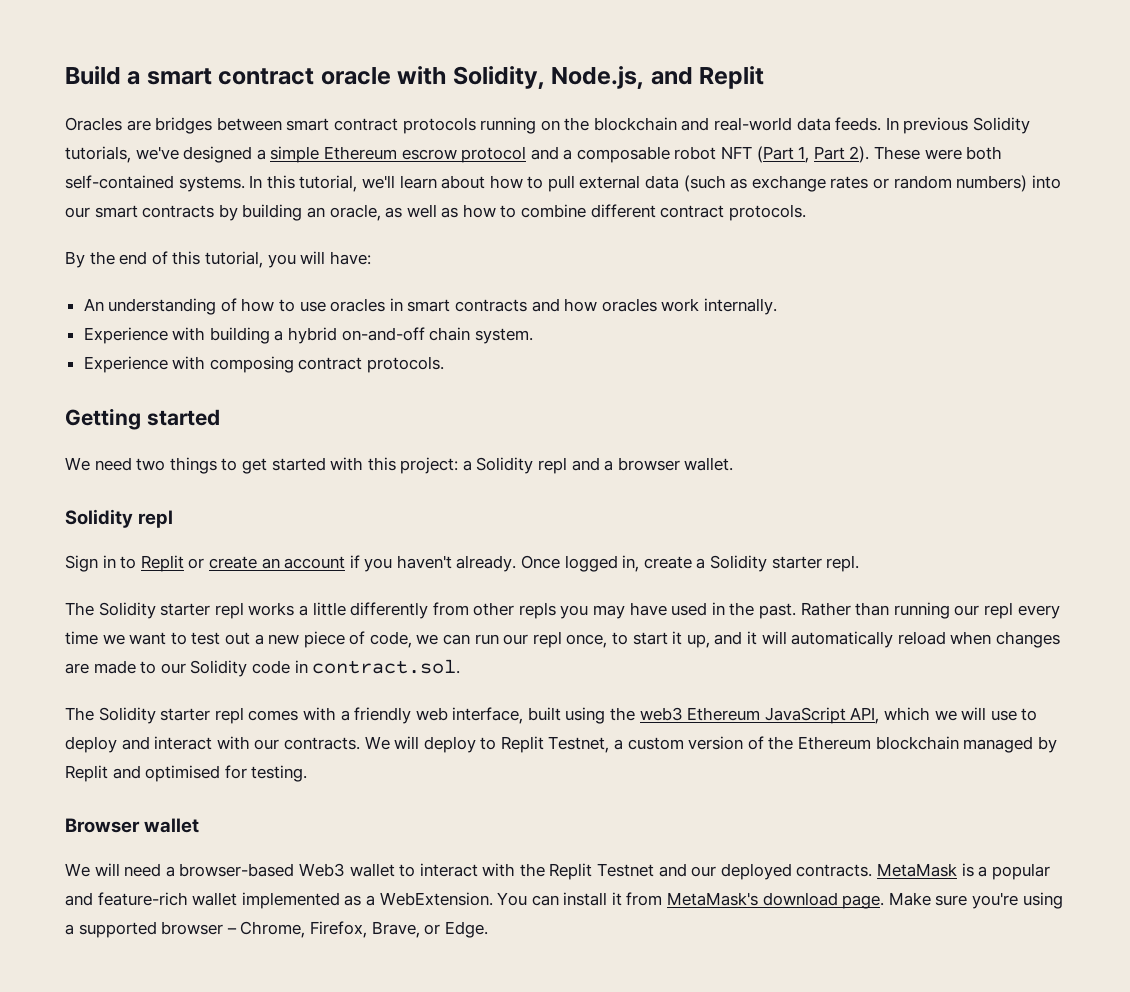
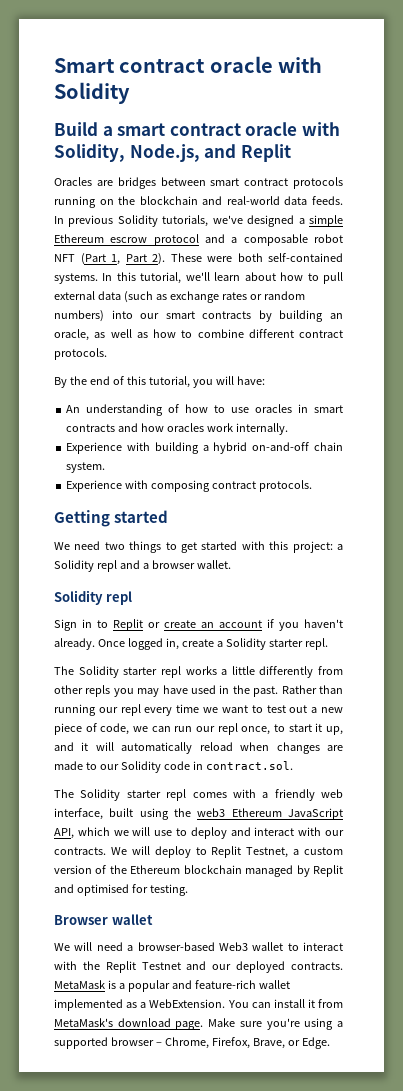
+ Smart contract oracle with Solidity

